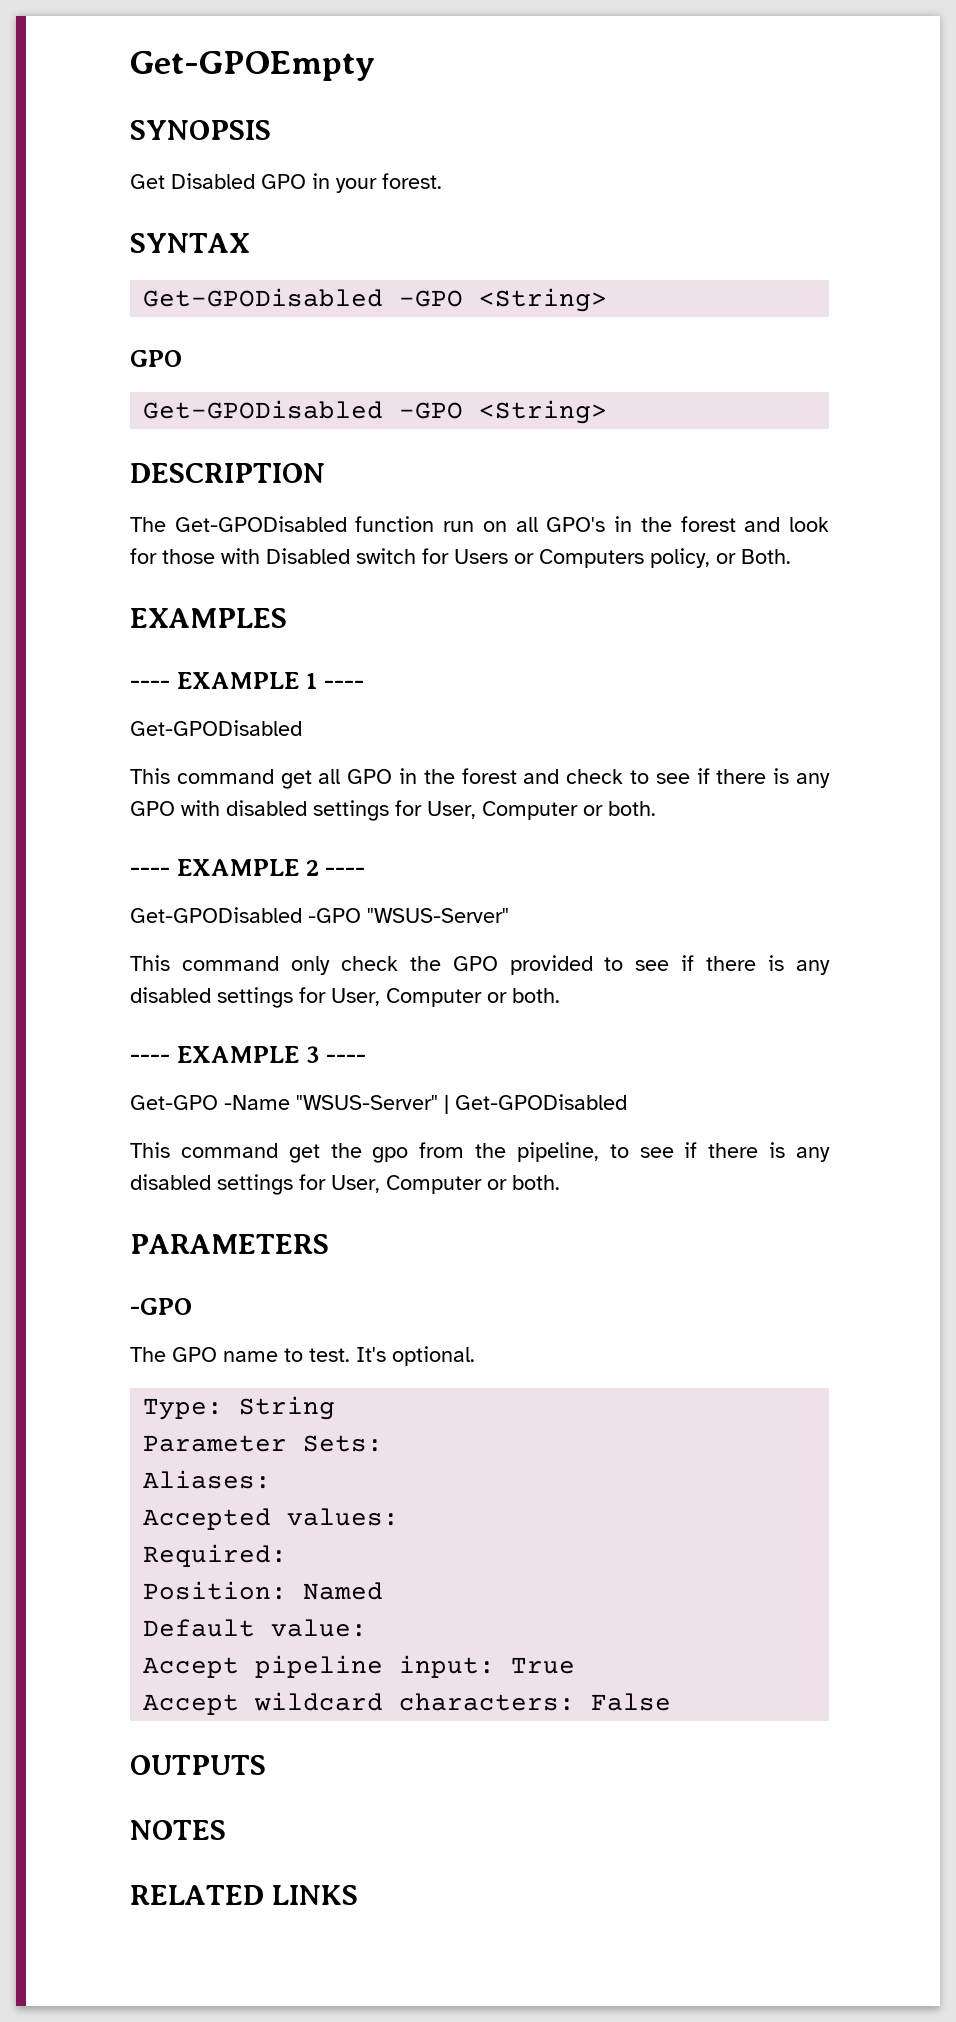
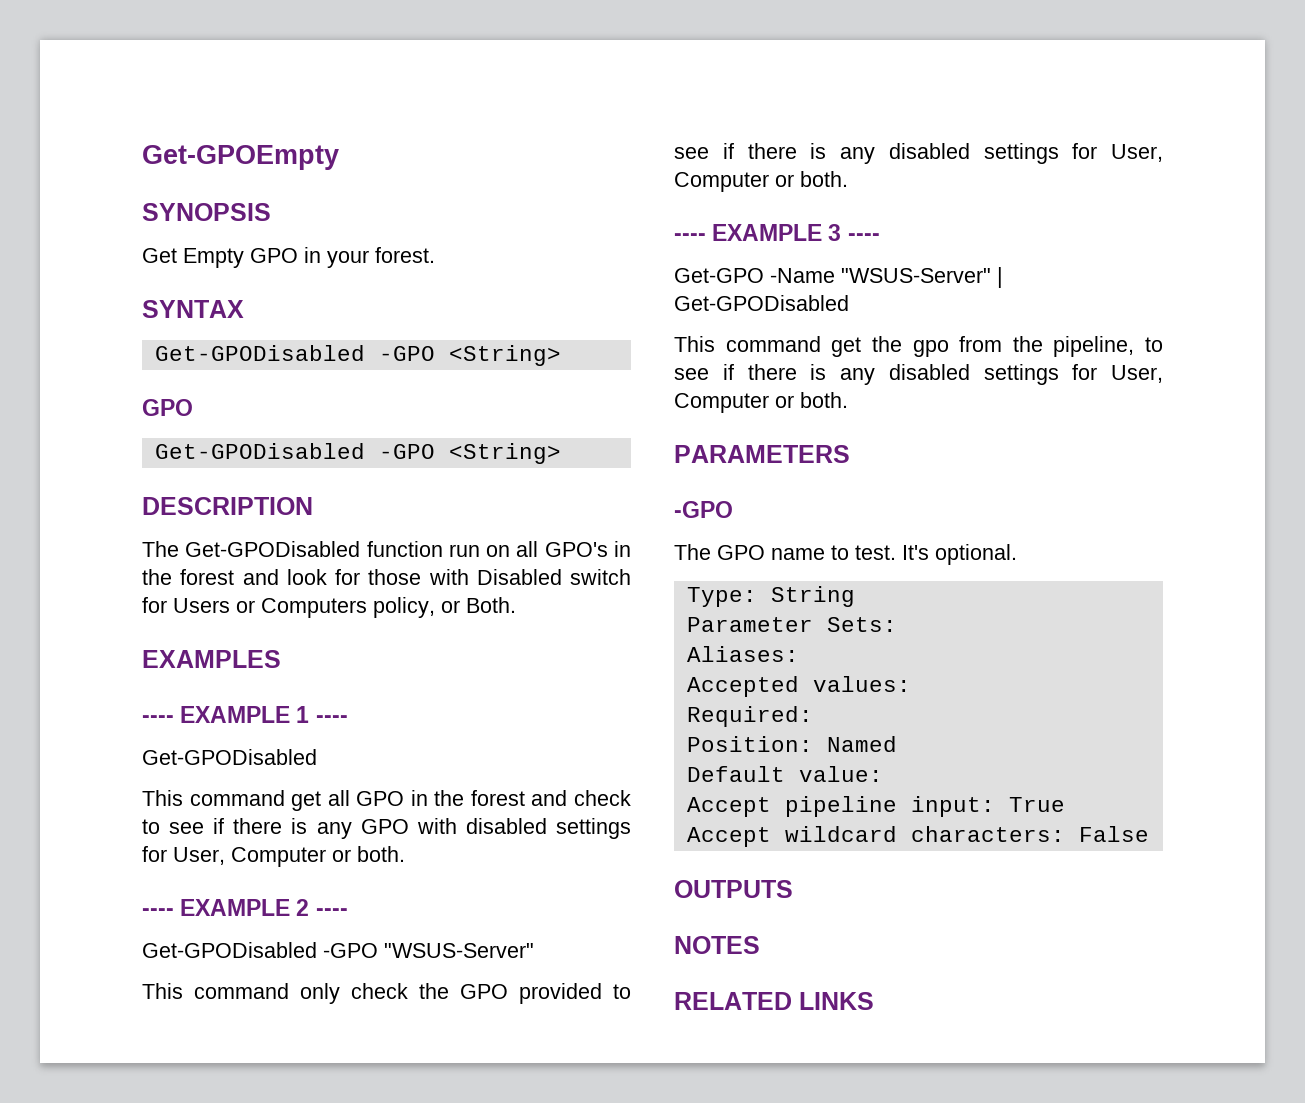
- Get Disabled GPO in your forest.
+ Get Empty GPO in your forest.

